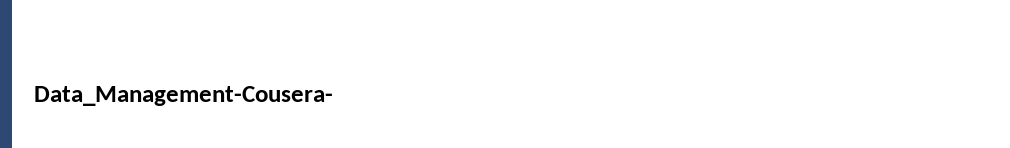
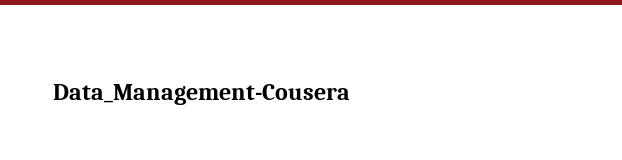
- Data_Management-Cousera-
+ Data_Management-Cousera

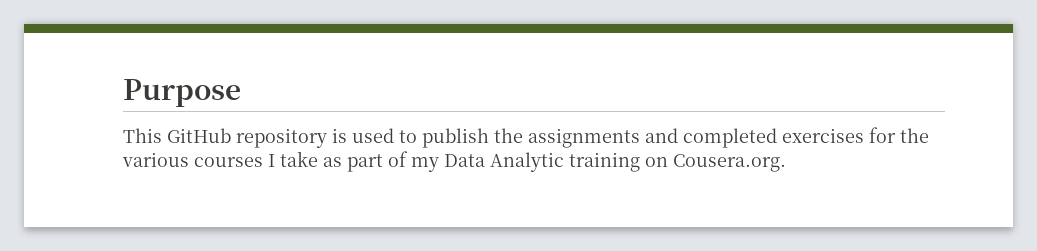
- Data_Management-Cousera
+ Purpose
+ This GitHub repository is used to publish the assignments and completed exercises for the various courses I take as part of my Data Analytic training on Cousera.org.

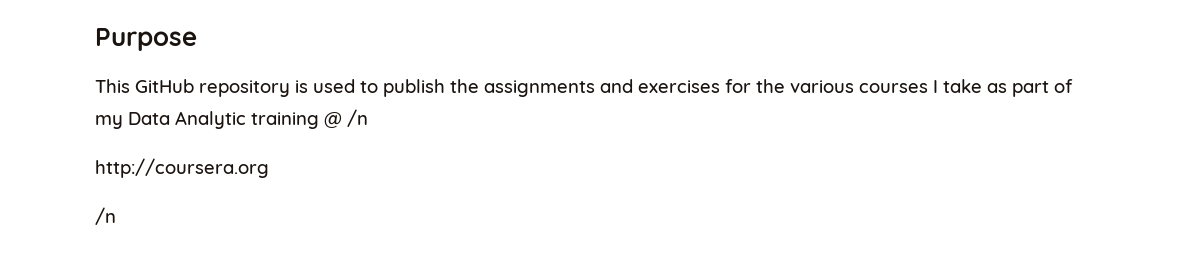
- This GitHub repository is used to publish the assignments and completed exercises for the various courses I take as part of my Data Analytic training on Cousera.org.
+ This GitHub repository is used to publish the assignments and exercises for the various courses I take as part of my Data Analytic training @ /n
+ http://coursera.org
+ /n

